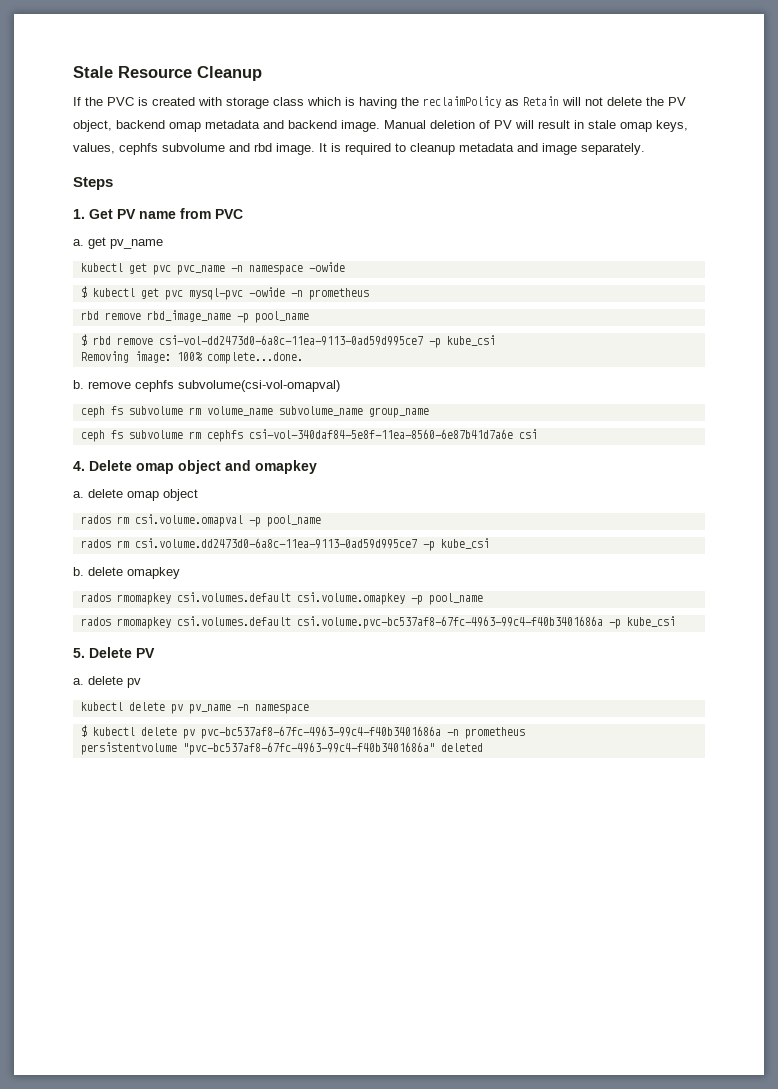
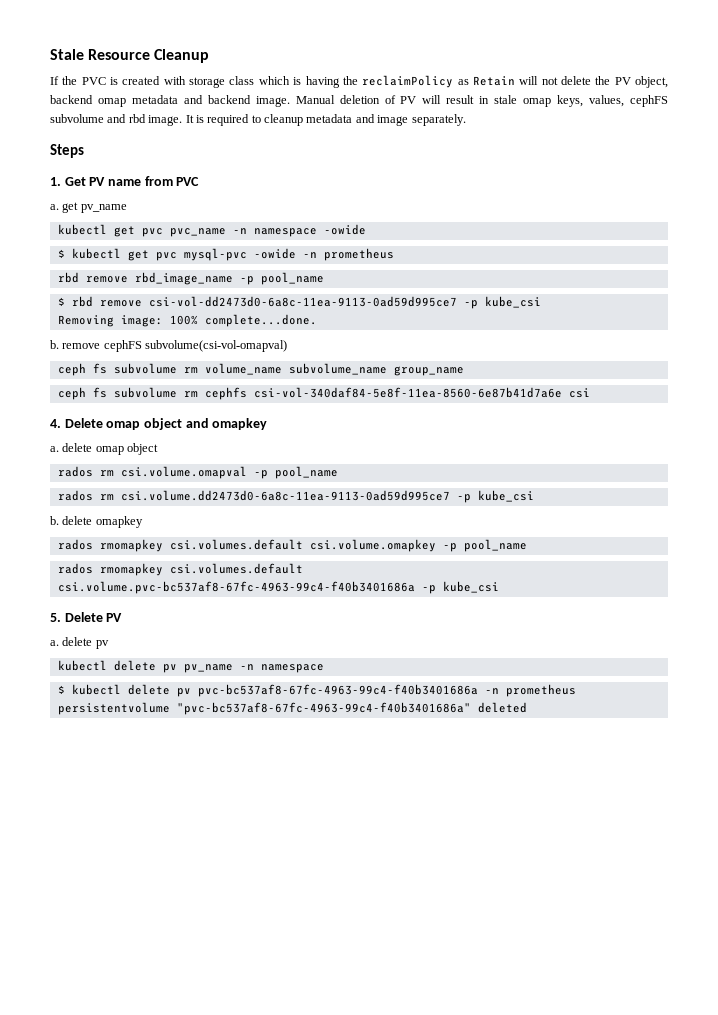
- Manual deletion of PV will result in stale omap keys, values, cephfs subvolume and rbd image.
+ Manual deletion of PV will result in stale omap keys, values, cephFS subvolume and rbd image.
- b. remove cephfs subvolume(csi-vol-omapval)
+ b. remove cephFS subvolume(csi-vol-omapval)

